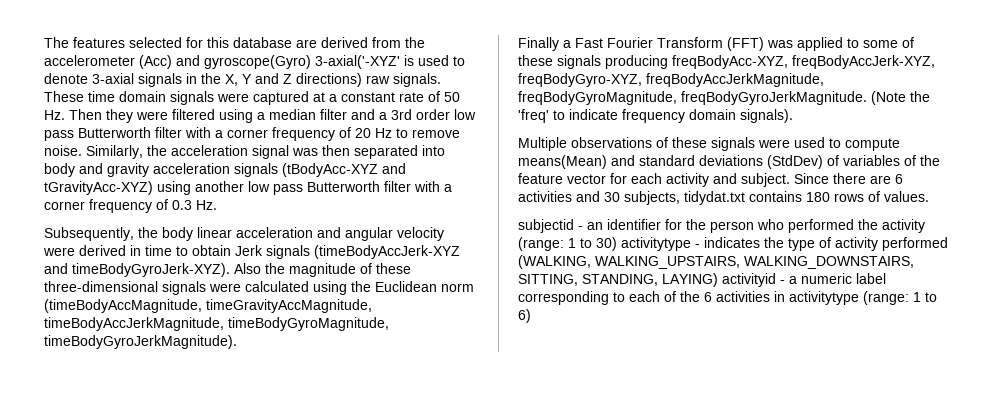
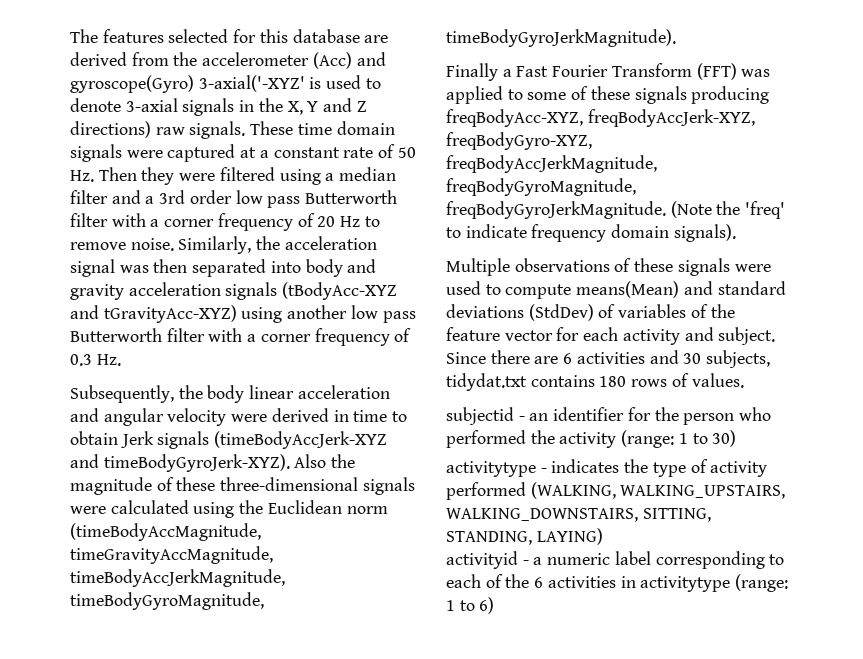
- subjectid - an identifier for the person who performed the activity (range: 1 to 30) activitytype - indicates the type of activity performed (WALKING, WALKING_UPSTAIRS, WALKING_DOWNSTAIRS, SITTING, STANDING, LAYING) activityid - a numeric label corresponding to each of the 6 activities in activitytype (range: 1 to 6)
+ subjectid - an identifier for the person who performed the activity (range: 1 to 30)
+ activitytype - indicates the type of activity performed (WALKING, WALKING_UPSTAIRS, WALKING_DOWNSTAIRS, SITTING, STANDING, LAYING)
+ activityid - a numeric label corresponding to each of the 6 activities in activitytype (range: 1 to 6)

